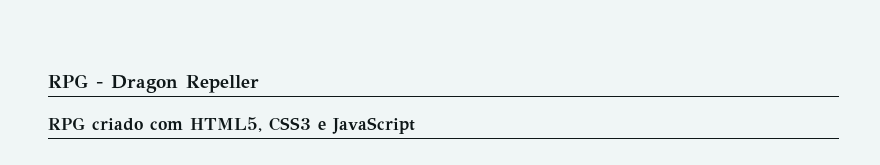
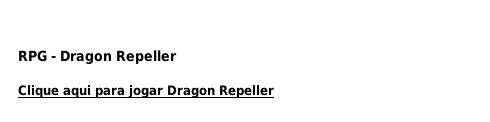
- RPG criado com HTML5, CSS3 e JavaScript
+ Clique aqui para jogar Dragon Repeller

